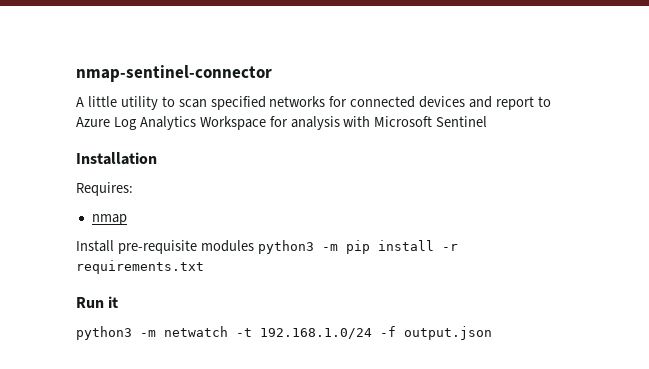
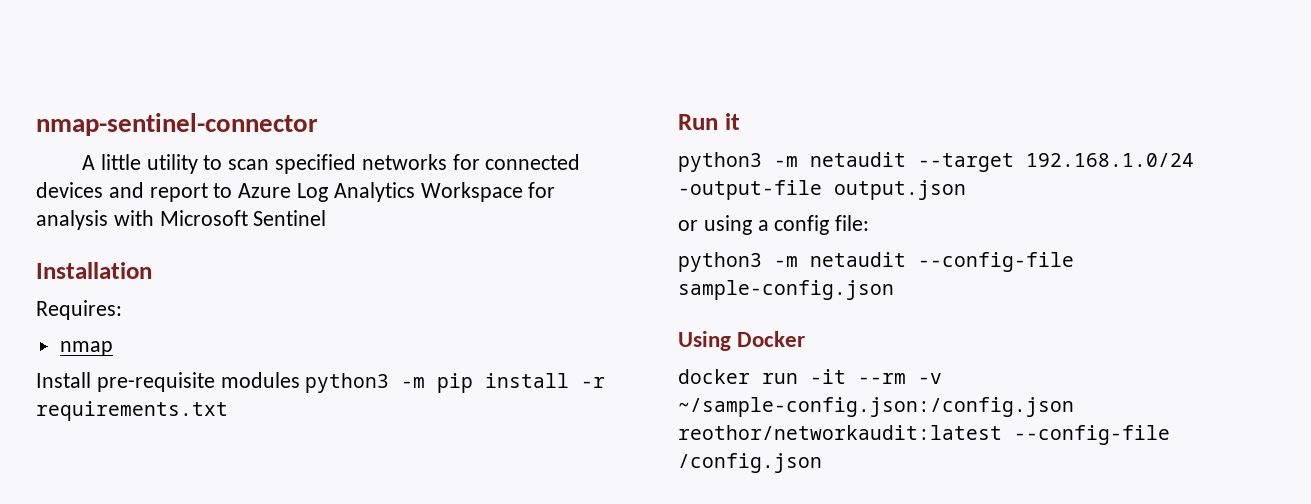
- python3 -m netwatch -t 192.168.1.0/24 -f output.json
+ python3 -m netaudit --target 192.168.1.0/24 -output-file output.json
+ or using a config file:
+ python3 -m netaudit --config-file sample-config.json
+ Using Docker
+ docker run -it --rm -v ~/sample-config.json:/config.json reothor/networkaudit:latest --config-file /config.json

